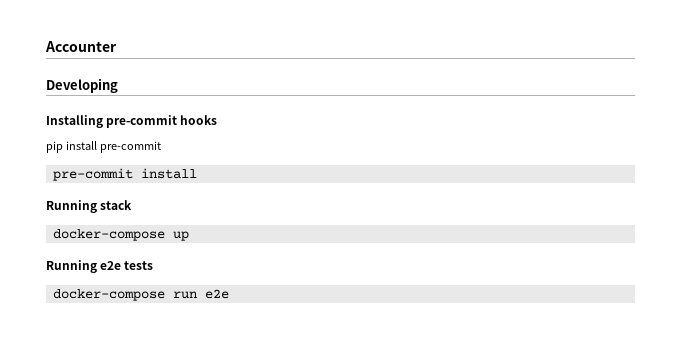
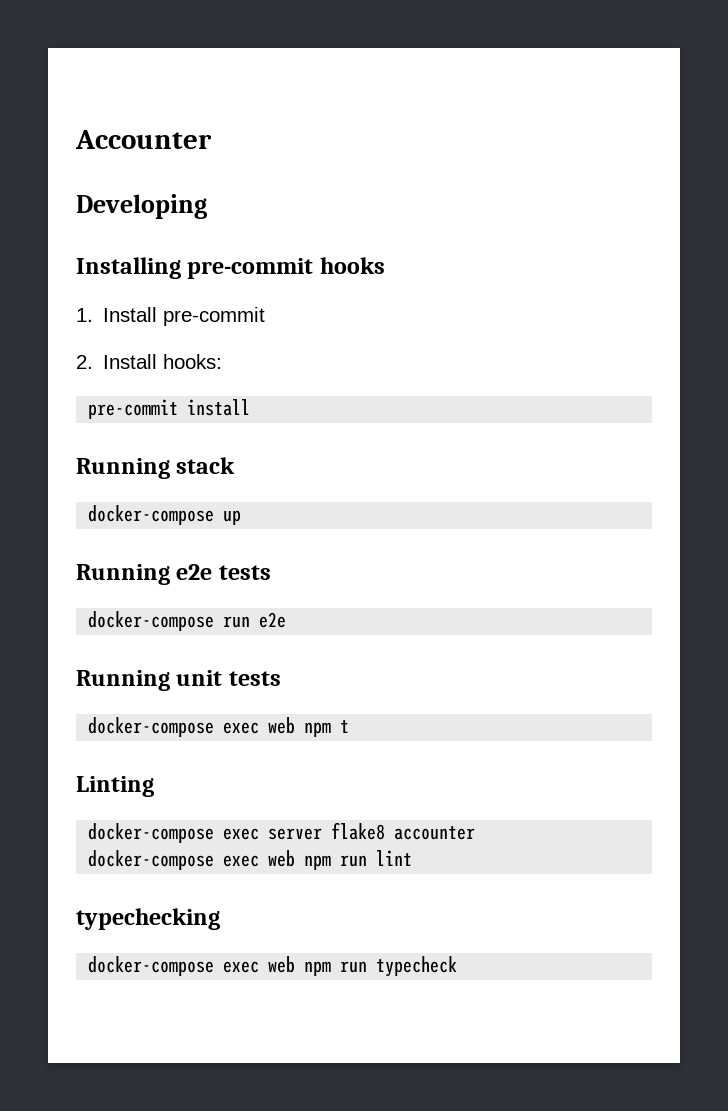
- pip install pre-commit
+ 1. Install pre-commit
+ 2. Install hooks:
+ Running unit tests
+ docker-compose exec web npm t
+ Linting
+ docker-compose exec server flake8 accounter
+ docker-compose exec web npm run lint
+ typechecking
+ docker-compose exec web npm run typecheck

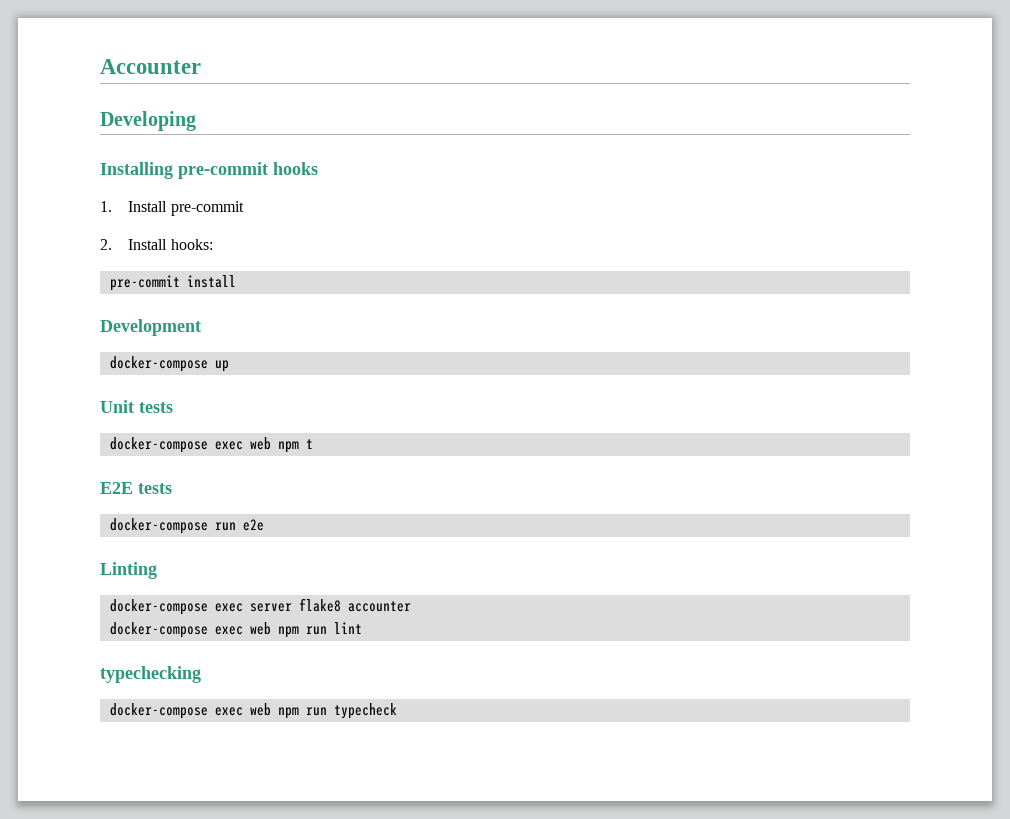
- Running stack
+ Development
- Running e2e tests
- docker-compose run e2e
- Running unit tests
+ Unit tests
+ E2E tests
+ docker-compose run e2e

